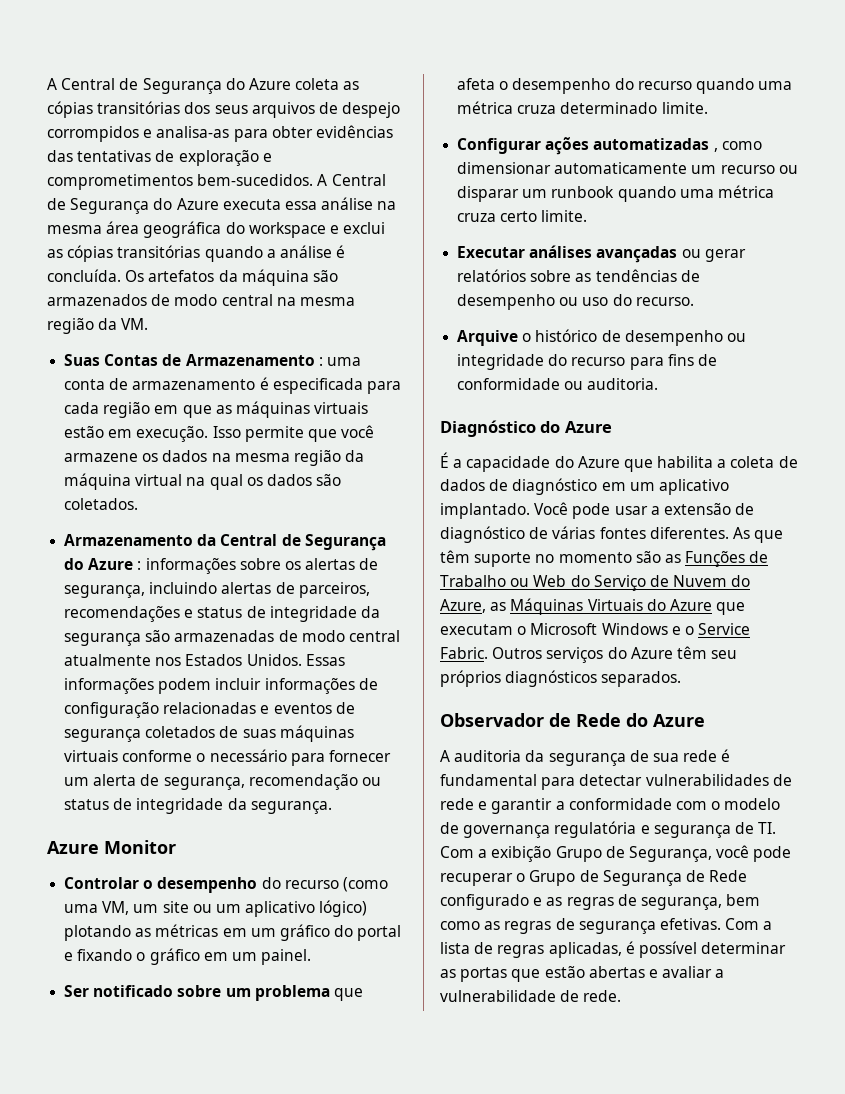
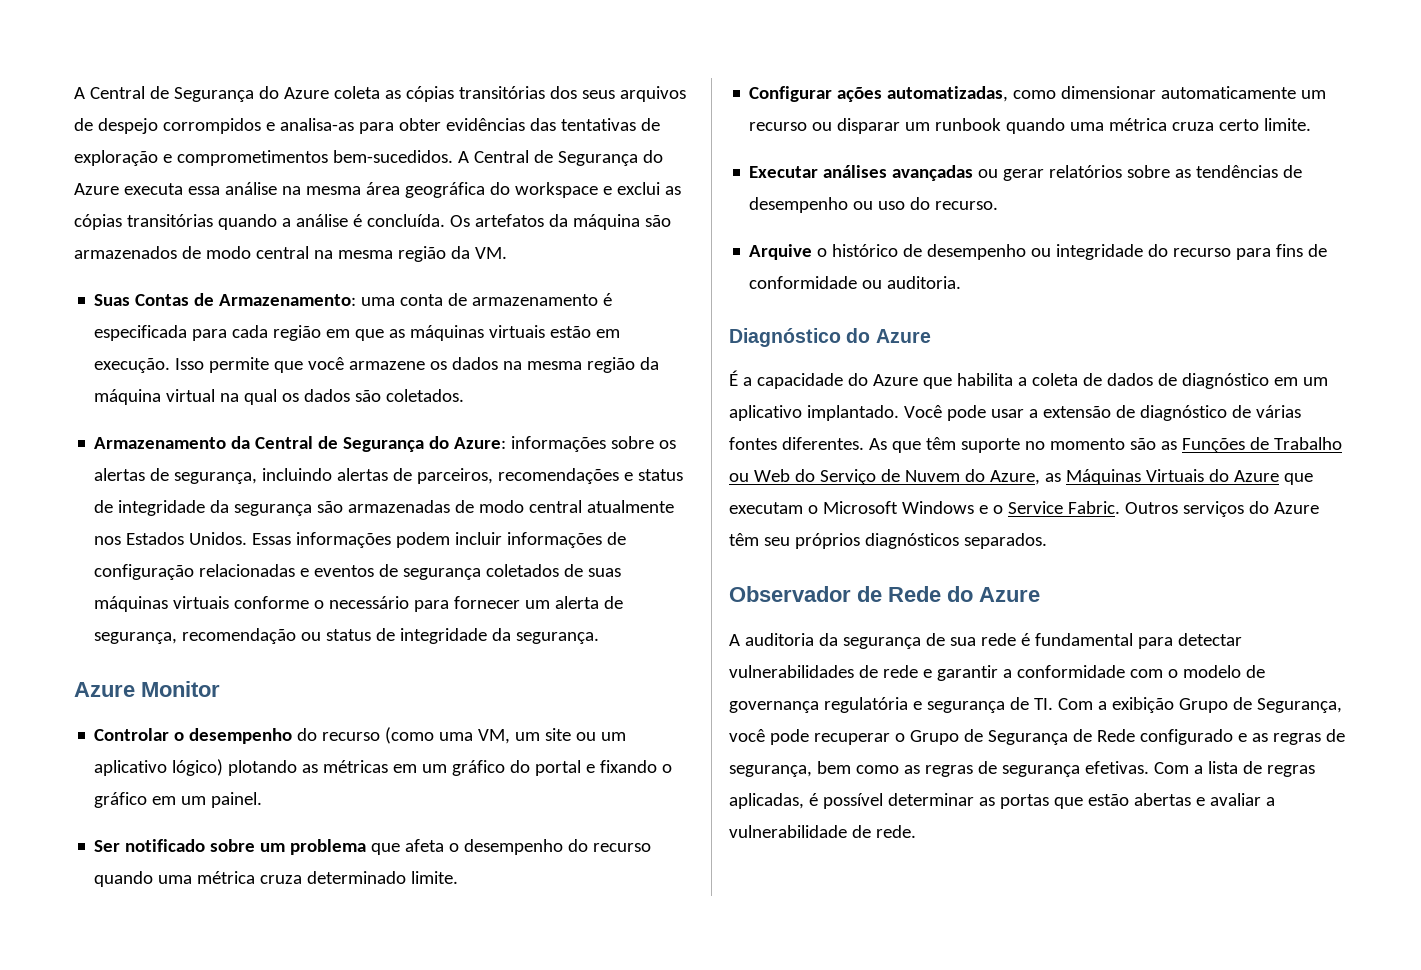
- Suas Contas de Armazenamento : uma conta de armazenamento é especificada para cada região em que as máquinas virtuais estão em execução.
+ Suas Contas de Armazenamento: uma conta de armazenamento é especificada para cada região em que as máquinas virtuais estão em execução.
- Armazenamento da Central de Segurança do Azure : informações sobre os alertas de segurança, incluindo alertas de parceiros, recomendações e status de integridade da segurança são armazenadas de modo central atualmente nos Estados Unidos.
+ Armazenamento da Central de Segurança do Azure: informações sobre os alertas de segurança, incluindo alertas de parceiros, recomendações e status de integridade da segurança são armazenadas de modo central atualmente nos Estados Unidos.
- Configurar ações automatizadas , como dimensionar automaticamente um recurso ou disparar um runbook quando uma métrica cruza certo limite.
+ Configurar ações automatizadas, como dimensionar automaticamente um recurso ou disparar um runbook quando uma métrica cruza certo limite.

